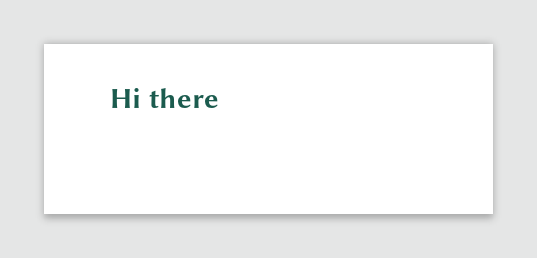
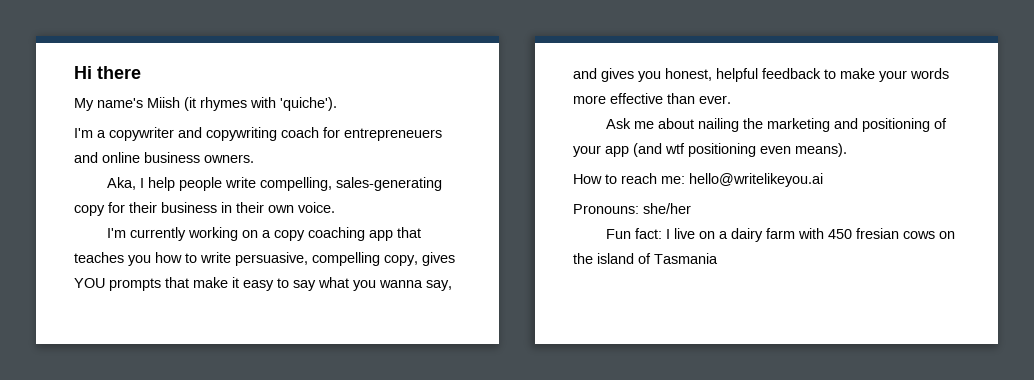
+ My name's Miish (it rhymes with 'quiche').
+ I'm a copywriter and copywriting coach for entrepreneuers and online business owners.
+ Aka, I help people write compelling, sales-generating copy for their business in their own voice.
+ I'm currently working on a copy coaching app that teaches you how to write persuasive, compelling copy, gives YOU prompts that make it easy to say what you wanna say, and gives you honest, helpful feedback to make your words more effective than ever.
+ Ask me about nailing the marketing and positioning of your app (and wtf positioning even means).
+ How to reach me: hello@writelikeyou.ai
+ Pronouns: she/her
+ Fun fact: I live on a dairy farm with 450 fresian cows on the island of Tasmania

